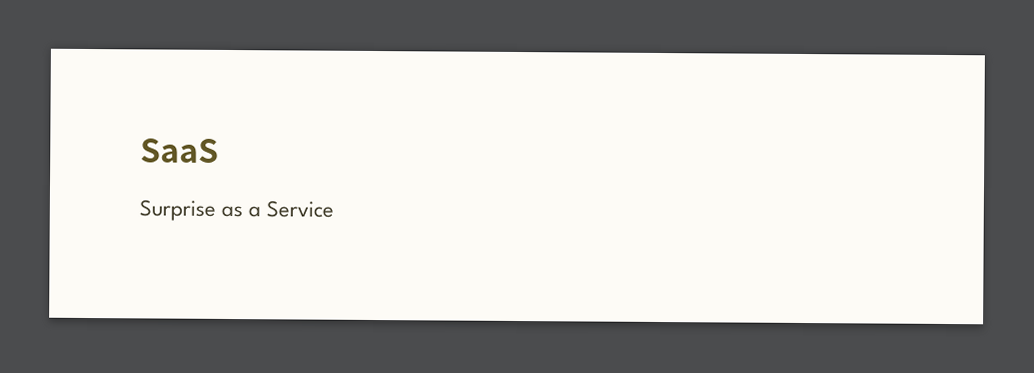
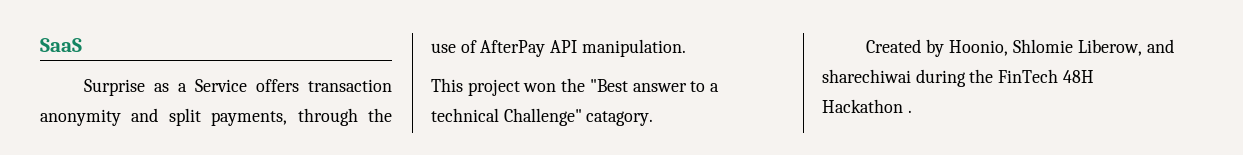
- Surprise as a Service
+ Surprise as a Service offers transaction anonymity and split payments, through the use of AfterPay API manipulation.
+ This project won the "Best answer to a technical Challenge" catagory.
+ Created by Hoonio, Shlomie Liberow, and sharechiwai during the FinTech 48H Hackathon .

